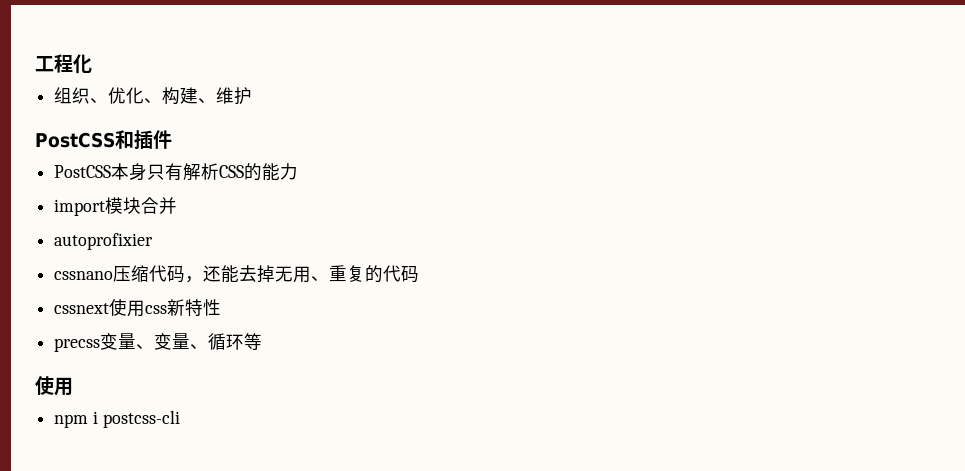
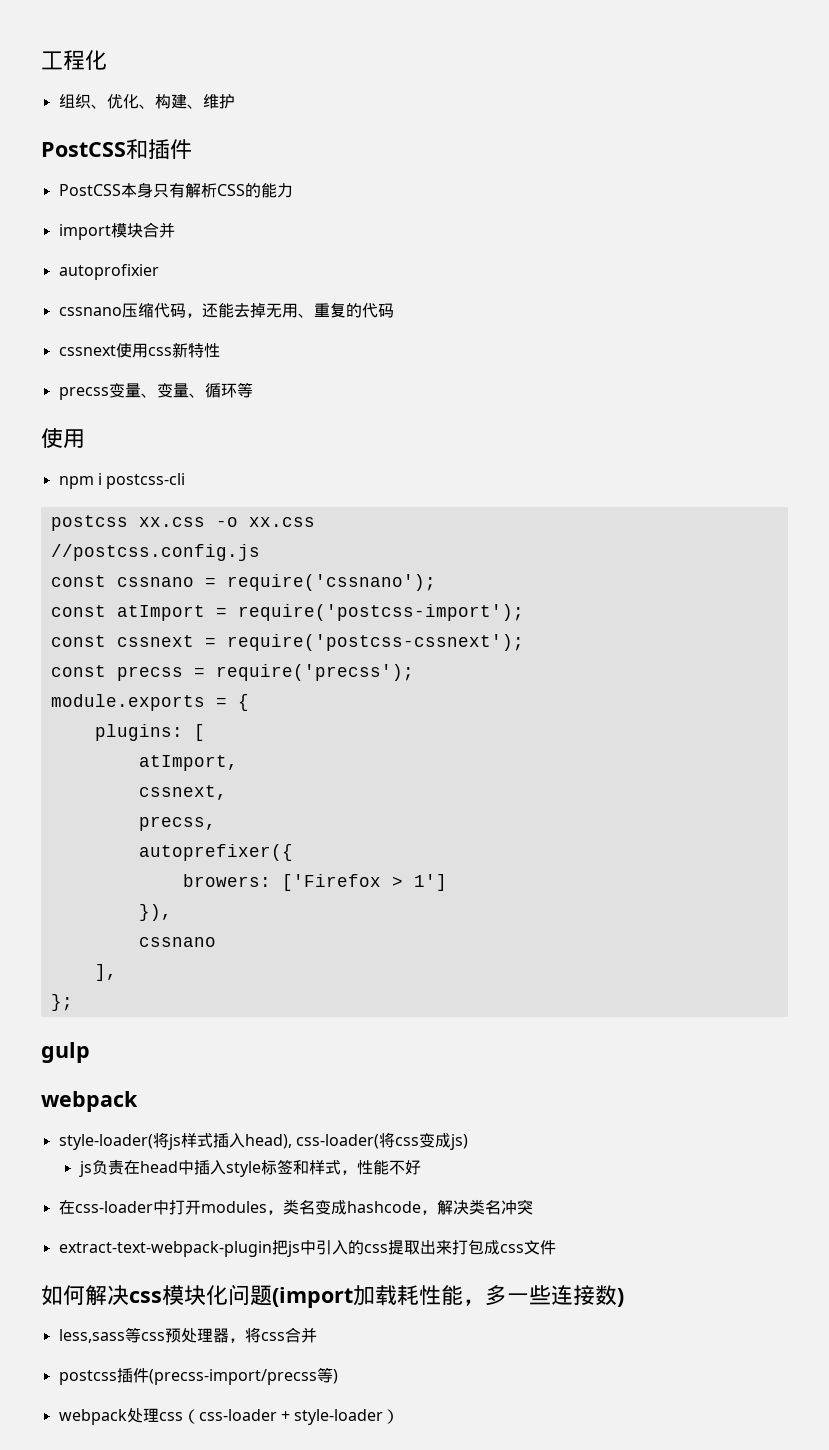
+ postcss xx.css -o xx.css
+ //postcss.config.js
+ const cssnano = require('cssnano');
+ const atImport = require('postcss-import');
+ const cssnext = require('postcss-cssnext');
+ const precss = require('precss');
+ module.exports = {
+ plugins: [
+ atImport,
+ cssnext,
+ precss,
+ autoprefixer({
+ browers: ['Firefox > 1']
+ }),
+ cssnano
+ ],
+ };
+ gulp
+ webpack
+ style-loader(将js样式插入head), css-loader(将css变成js)
+ js负责在head中插入style标签和样式，性能不好
+ 在css-loader中打开modules，类名变成hashcode，解决类名冲突
+ extract-text-webpack-plugin把js中引入的css提取出来打包成css文件
+ 如何解决css模块化问题(import加载耗性能，多一些连接数)
+ less,sass等css预处理器，将css合并
+ postcss插件(precss-import/precss等)
+ webpack处理css（css-loader + style-loader）

